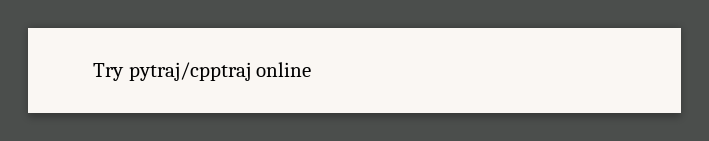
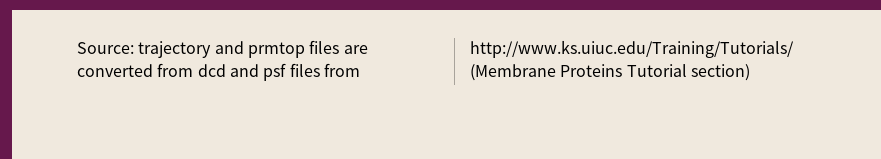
- Try pytraj/cpptraj online
+ Source: trajectory and prmtop files are converted from dcd and psf files from http://www.ks.uiuc.edu/Training/Tutorials/ (Membrane Proteins Tutorial section)

